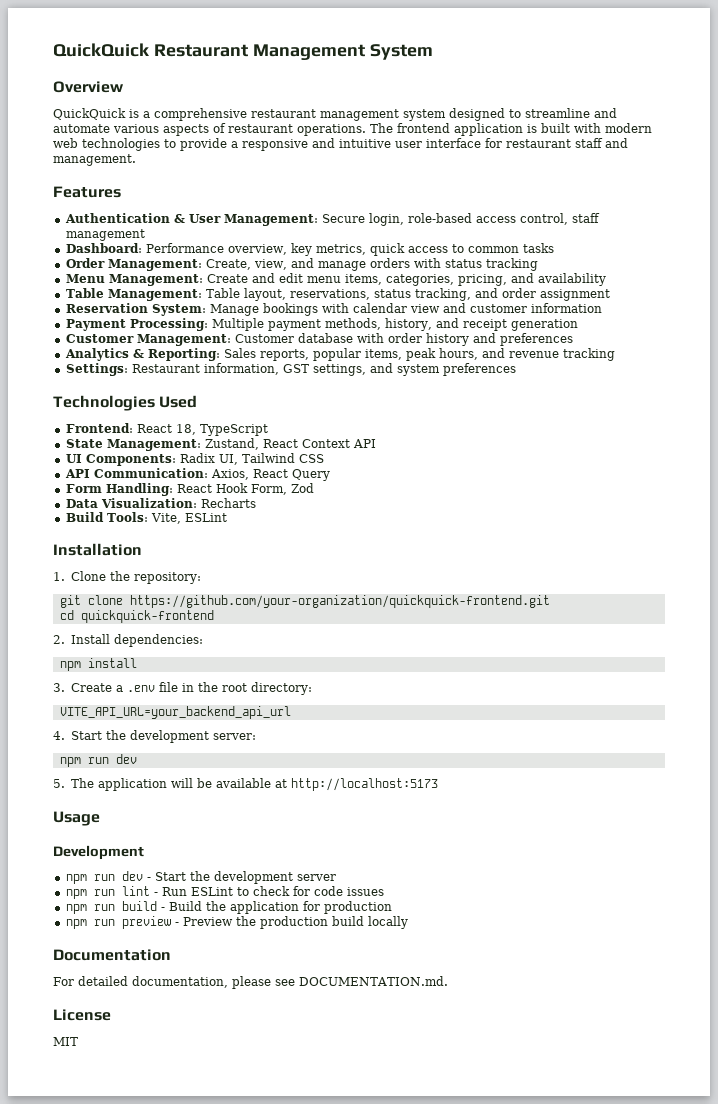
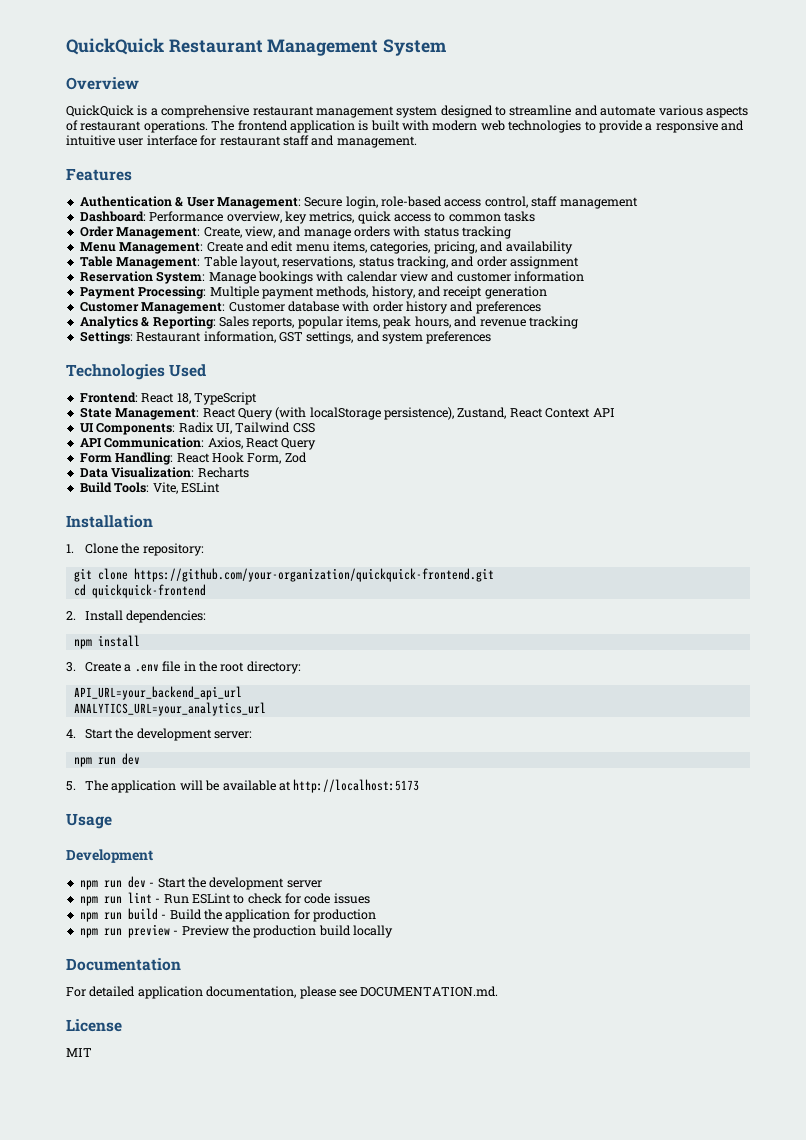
- State Management: Zustand, React Context API
+ State Management: React Query (with localStorage persistence), Zustand, React Context API
- VITE_API_URL=your_backend_api_url
+ API_URL=your_backend_api_url
+ ANALYTICS_URL=your_analytics_url
- For detailed documentation, please see DOCUMENTATION.md.
+ For detailed application documentation, please see DOCUMENTATION.md.

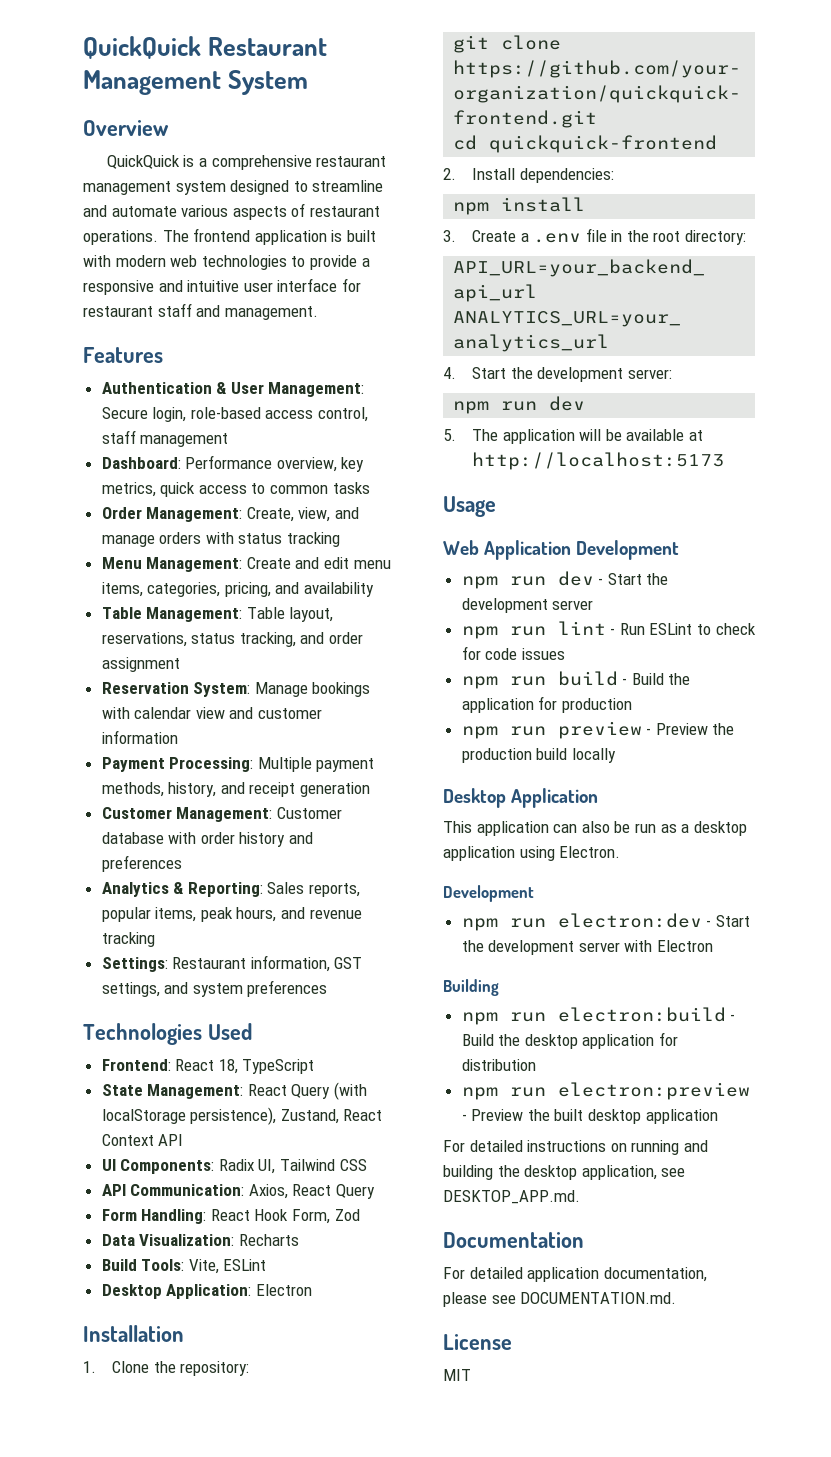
+ Desktop Application: Electron
- Development
+ Web Application Development
+ Desktop Application
+ This application can also be run as a desktop application using Electron.
+ Development
+ npm run electron:dev - Start the development server with Electron
+ Building
+ npm run electron:build - Build the desktop application for distribution
+ npm run electron:preview - Preview the built desktop application
+ For detailed instructions on running and building the desktop application, see DESKTOP_APP.md.

